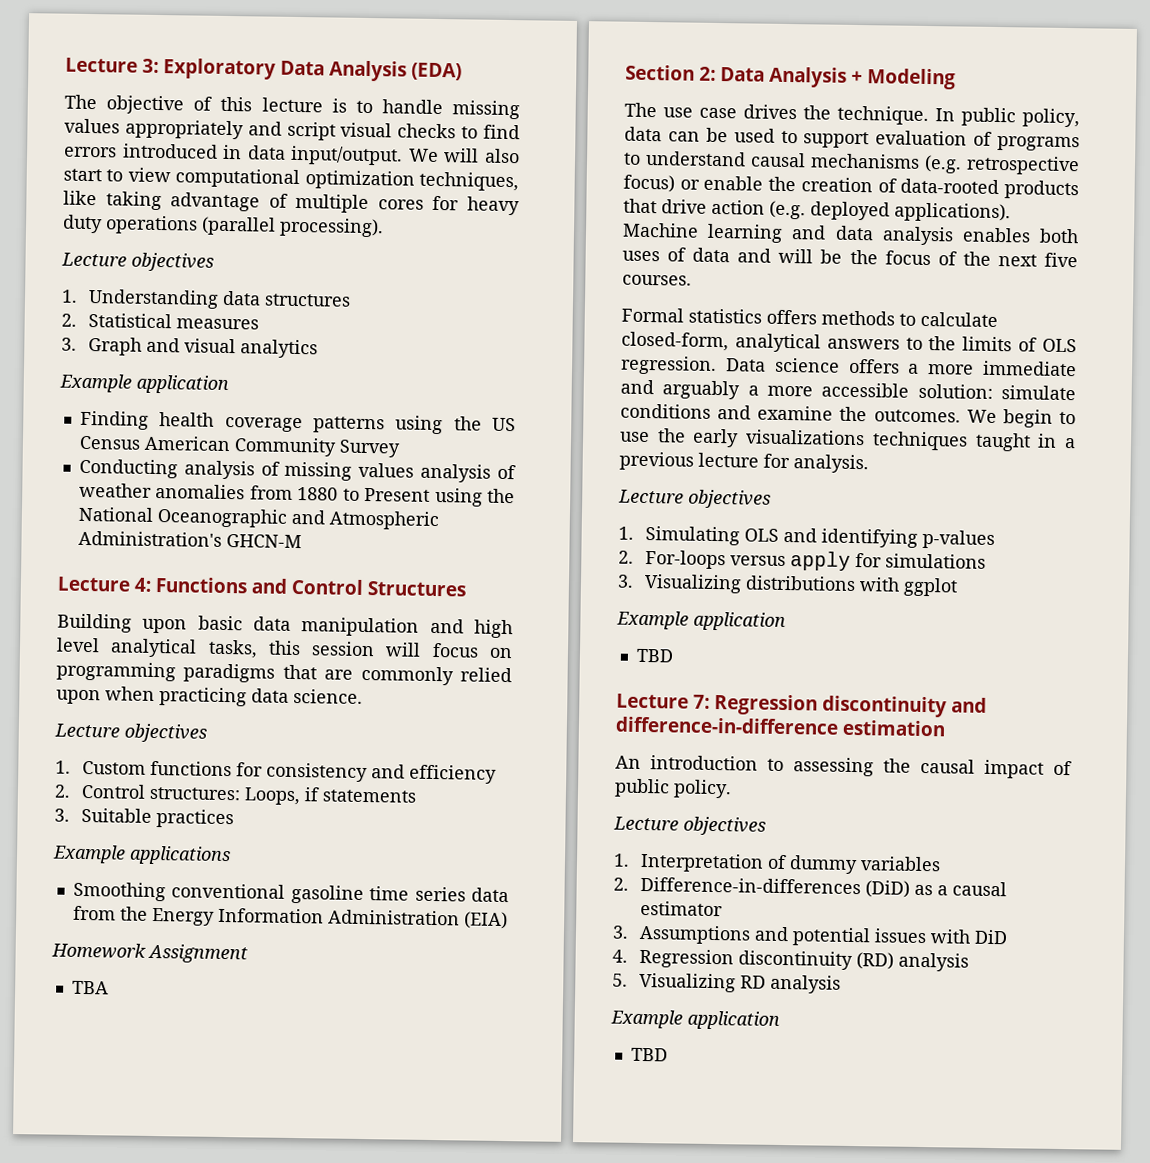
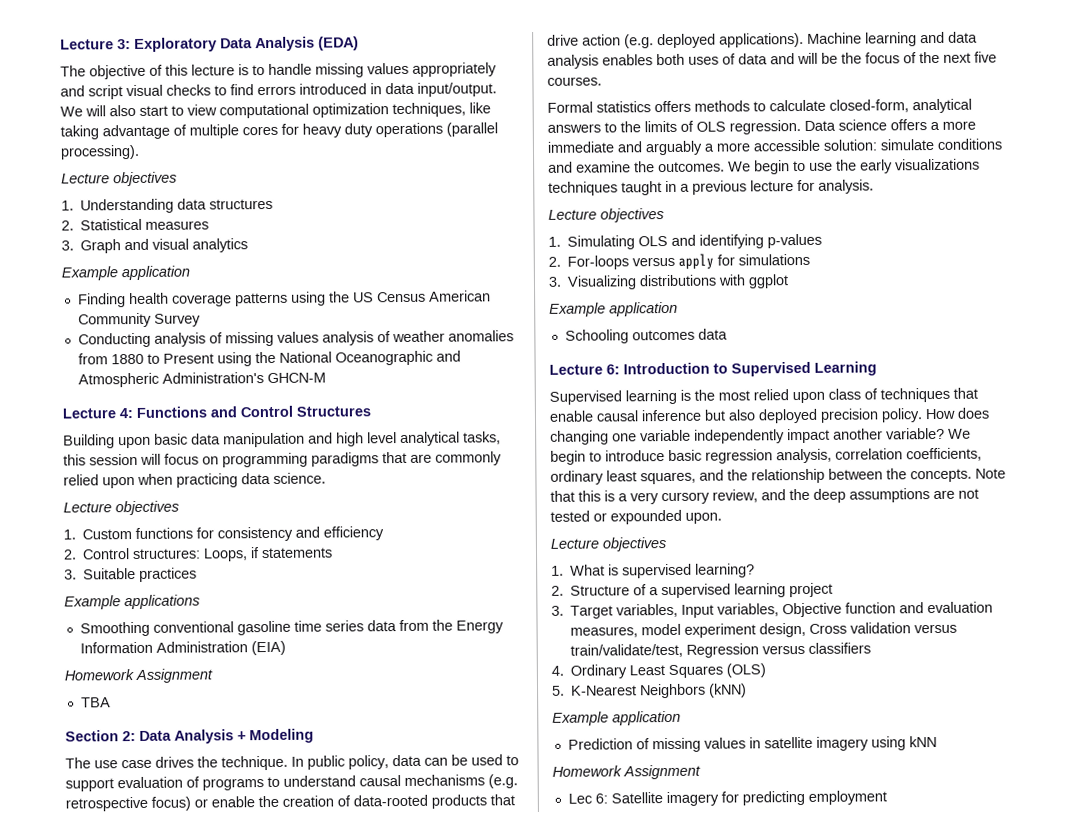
  3. Visualizing distributions with ggplot
  Example application
- TBD
- Lecture 7: Regression discontinuity and difference-in-difference estimation
- An introduction to assessing the causal impact of public policy.
+ Schooling outcomes data
+ Lecture 6: Introduction to Supervised Learning
+ Supervised learning is the most relied upon class of techniques that enable causal inference but also deployed precision policy. How does changing one variable independently impact another variable? We begin to introduce basic regression analysis, correlation coefficients, ordinary least squares, and the relationship between the concepts. Note that this is a very cursory review, and the deep assumptions are not tested or expounded upon.
  Lecture objectives
- 1. Interpretation of dummy variables
- 2. Difference-in-differences (DiD) as a causal estimator
- 3. Assumptions and potential issues with DiD
- 4. Regression discontinuity (RD) analysis
- 5. Visualizing RD analysis
+ 1. What is supervised learning?
+ 2. Structure of a supervised learning project
+ 3. Target variables, Input variables, Objective function and evaluation measures, model experiment design, Cross validation versus train/validate/test, Regression versus classifiers
+ 4. Ordinary Least Squares (OLS)
+ 5. K-Nearest Neighbors (kNN)
  Example application
- TBD
+ Prediction of missing values in satellite imagery using kNN
+ Homework Assignment
+ Lec 6: Satellite imagery for predicting employment

